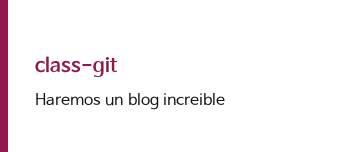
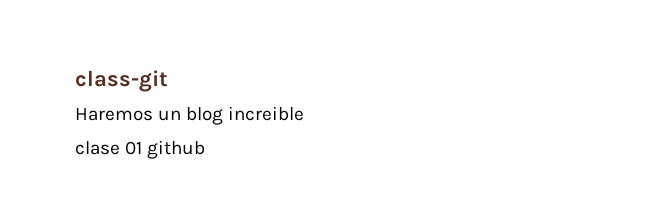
+ clase 01 github

